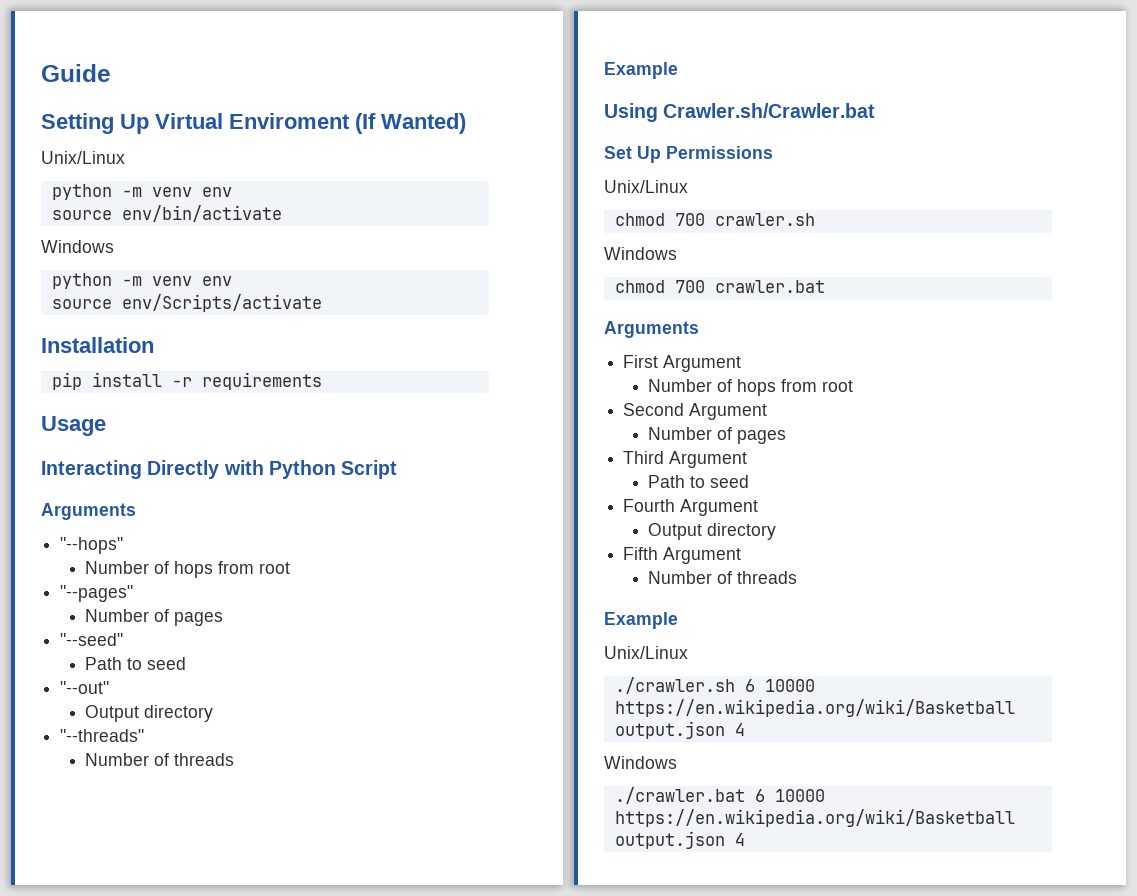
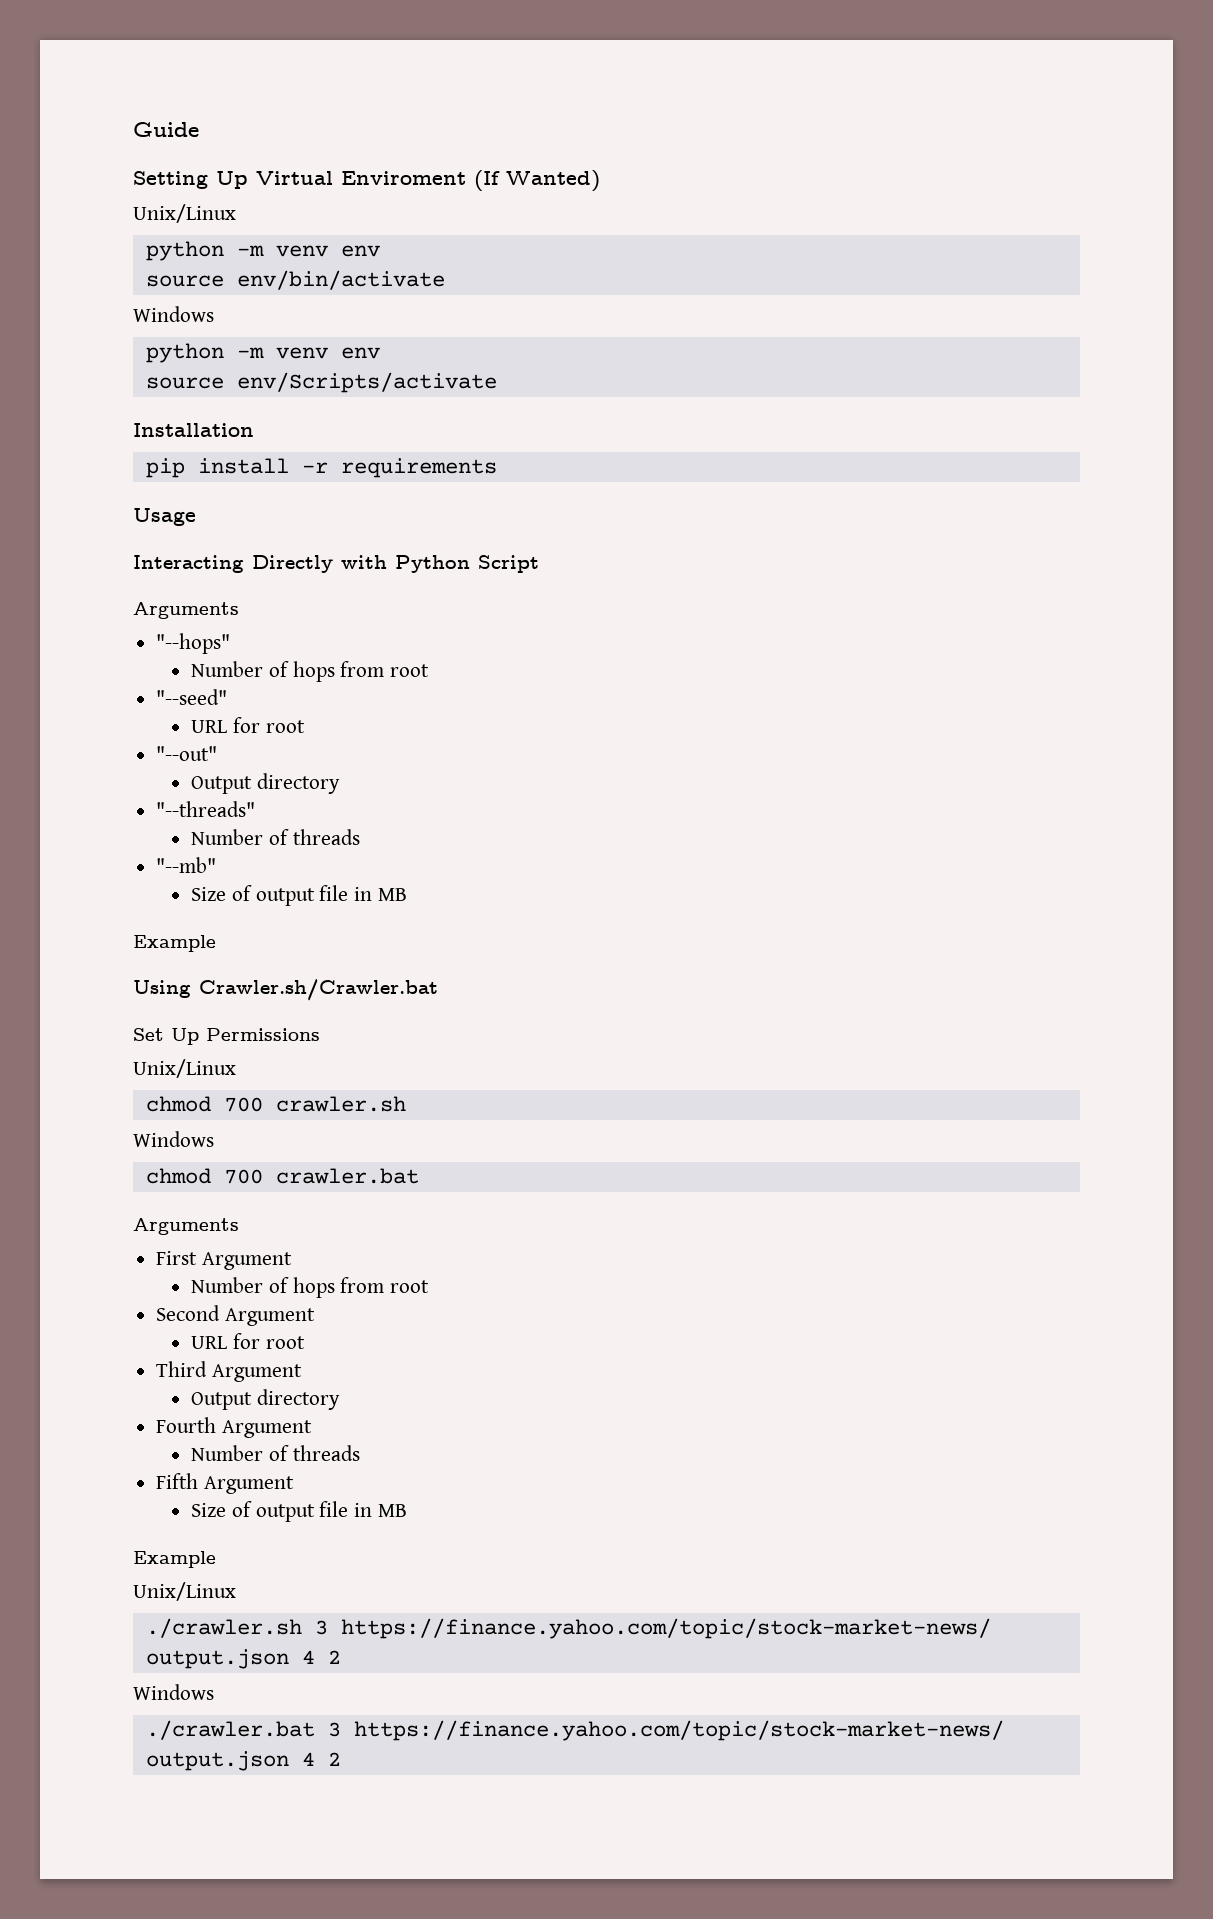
- "--pages"
- Number of pages
  "--seed"
- Path to seed
+ URL for root
+ "--mb"
+ Size of output file in MB
  Second Argument
- Number of pages
+ URL for root
  Third Argument
- Path to seed
+ Output directory
  Fourth Argument
- Output directory
- Fifth Argument
+ Fifth Argument
+ Size of output file in MB
- ./crawler.sh 6 10000 https://en.wikipedia.org/wiki/Basketball output.json 4
+ ./crawler.sh 3 https://finance.yahoo.com/topic/stock-market-news/ output.json 4 2
- ./crawler.bat 6 10000 https://en.wikipedia.org/wiki/Basketball output.json 4
+ ./crawler.bat 3 https://finance.yahoo.com/topic/stock-market-news/ output.json 4 2

